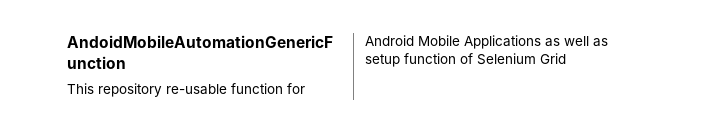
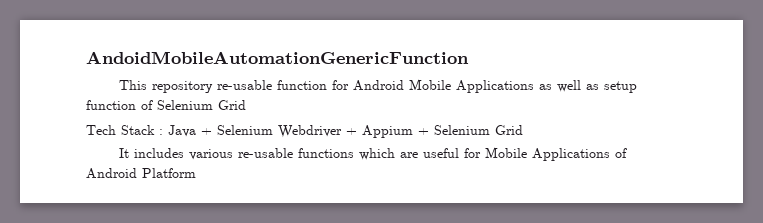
+ Tech Stack : Java + Selenium Webdriver + Appium + Selenium Grid
+ It includes various re-usable functions which are useful for Mobile Applications of Android Platform

